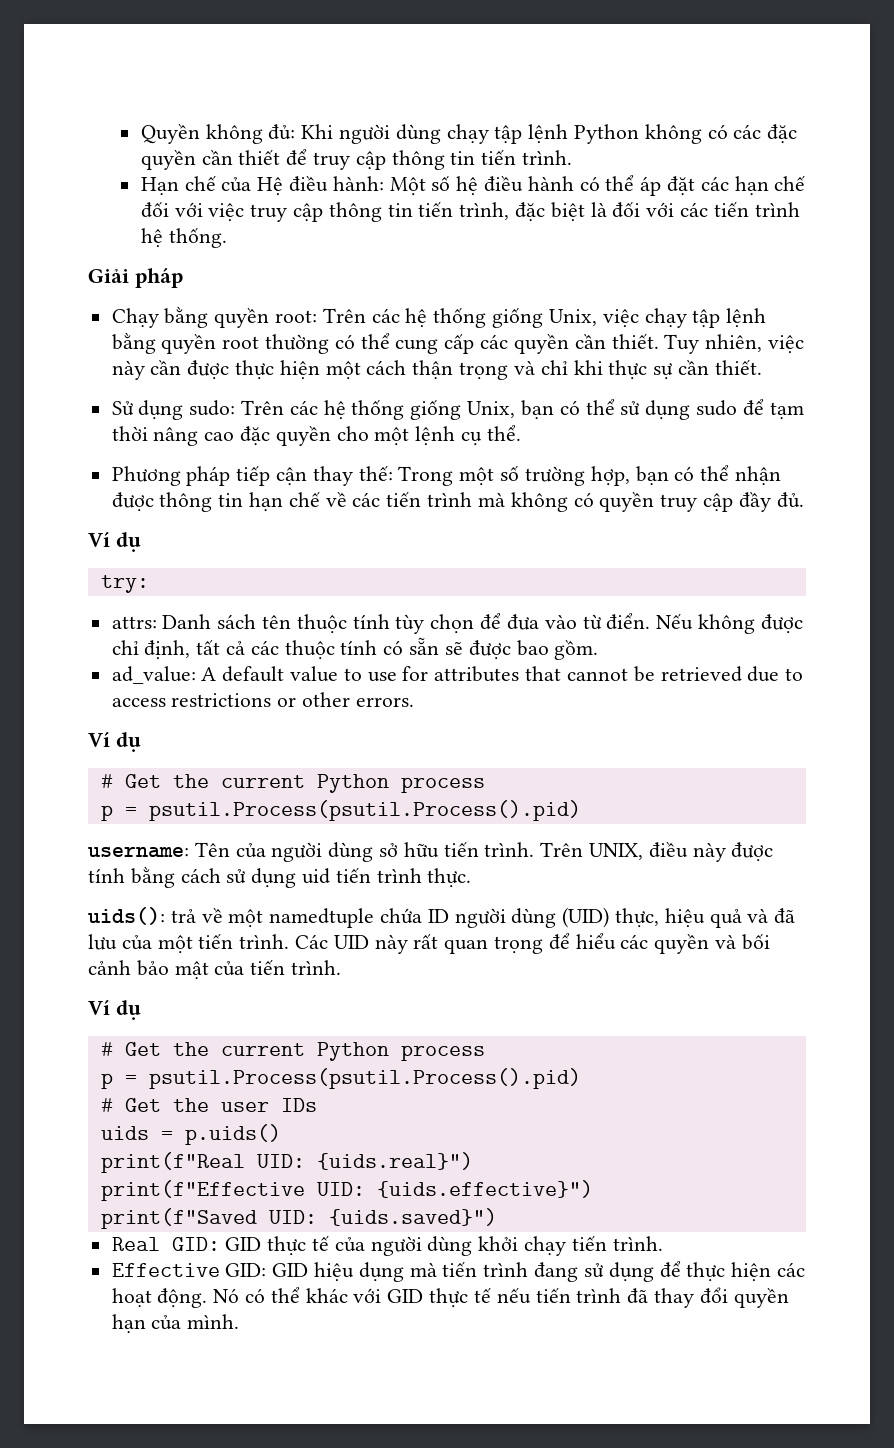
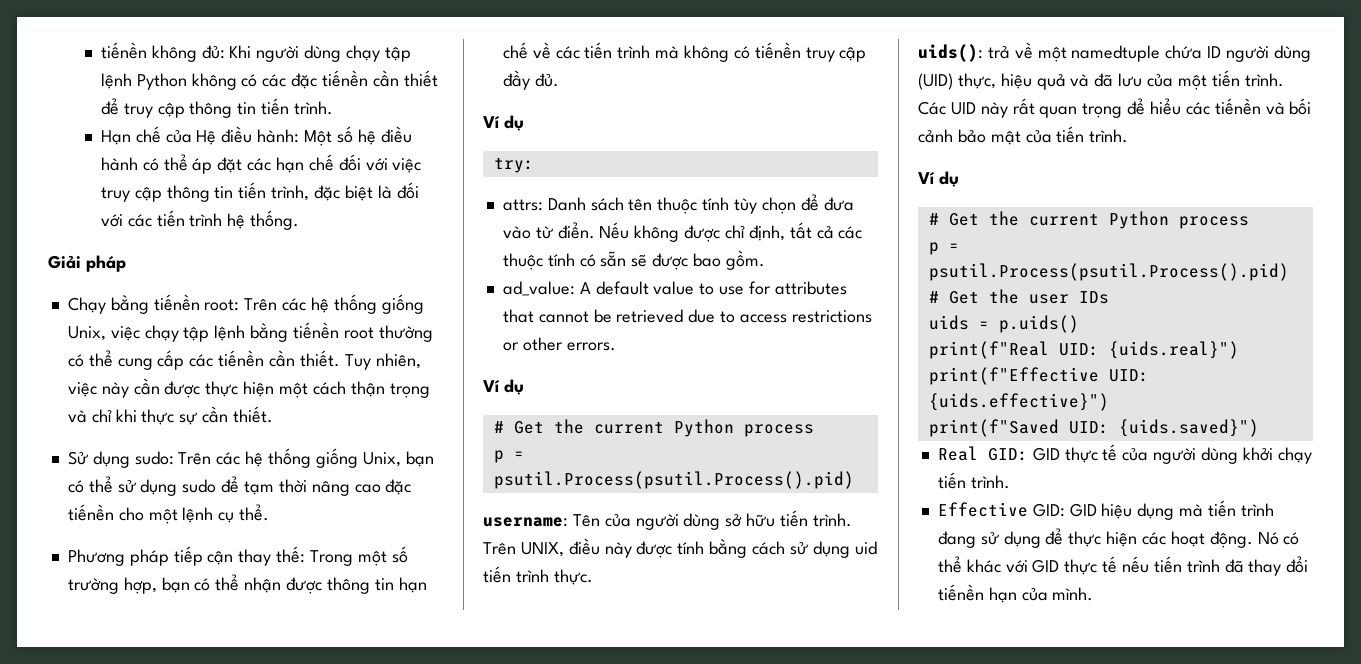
- Quyền không đủ: Khi người dùng chạy tập lệnh Python không có các đặc quyền cần thiết để truy cập thông tin tiến trình.
+ tiếnền không đủ: Khi người dùng chạy tập lệnh Python không có các đặc tiếnền cần thiết để truy cập thông tin tiến trình.
- Chạy bằng quyền root: Trên các hệ thống giống Unix, việc chạy tập lệnh bằng quyền root thường có thể cung cấp các quyền cần thiết.
+ Chạy bằng tiếnền root: Trên các hệ thống giống Unix, việc chạy tập lệnh bằng tiếnền root thường có thể cung cấp các tiếnền cần thiết.
- Sử dụng sudo: Trên các hệ thống giống Unix, bạn có thể sử dụng sudo để tạm thời nâng cao đặc quyền cho một lệnh cụ thể.
+ Sử dụng sudo: Trên các hệ thống giống Unix, bạn có thể sử dụng sudo để tạm thời nâng cao đặc tiếnền cho một lệnh cụ thể.
- Phương pháp tiếp cận thay thế: Trong một số trường hợp, bạn có thể nhận được thông tin hạn chế về các tiến trình mà không có quyền truy cập đầy đủ.
+ Phương pháp tiếp cận thay thế: Trong một số trường hợp, bạn có thể nhận được thông tin hạn chế về các tiến trình mà không có tiếnền truy cập đầy đủ.
- Các UID này rất quan trọng để hiểu các quyền và bối cảnh bảo mật của tiến trình.
+ Các UID này rất quan trọng để hiểu các tiếnền và bối cảnh bảo mật của tiến trình.
- Nó có thể khác với GID thực tế nếu tiến trình đã thay đổi quyền hạn của mình.
+ Nó có thể khác với GID thực tế nếu tiến trình đã thay đổi tiếnền hạn của mình.

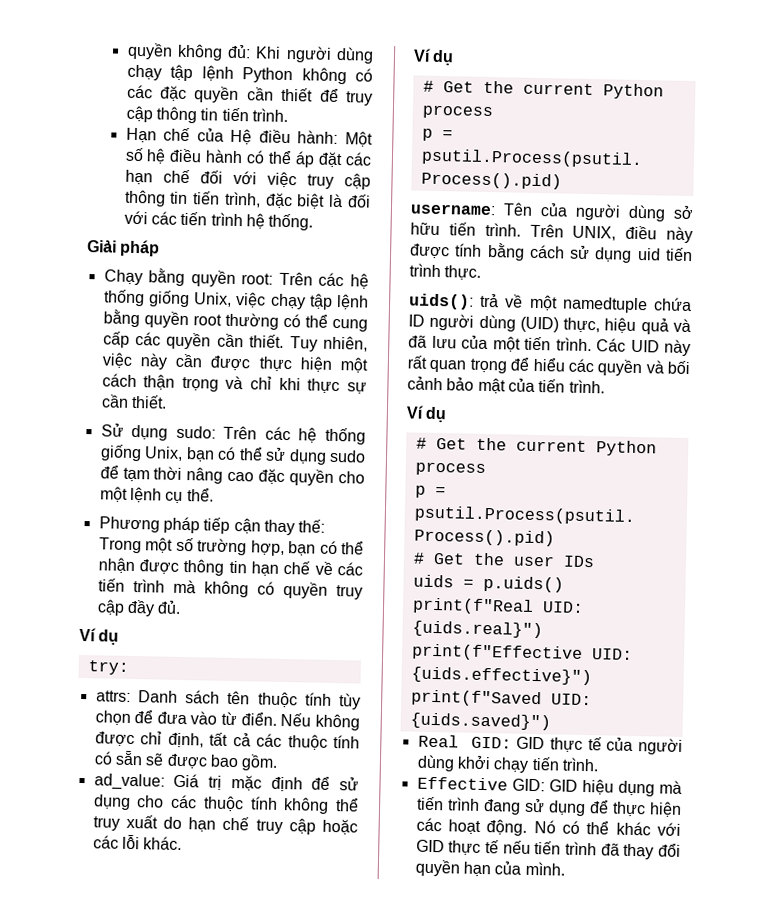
- tiếnền không đủ: Khi người dùng chạy tập lệnh Python không có các đặc tiếnền cần thiết để truy cập thông tin tiến trình.
+ quyền không đủ: Khi người dùng chạy tập lệnh Python không có các đặc quyền cần thiết để truy cập thông tin tiến trình.
- Chạy bằng tiếnền root: Trên các hệ thống giống Unix, việc chạy tập lệnh bằng tiếnền root thường có thể cung cấp các tiếnền cần thiết.
+ Chạy bằng quyền root: Trên các hệ thống giống Unix, việc chạy tập lệnh bằng quyền root thường có thể cung cấp các quyền cần thiết.
- Sử dụng sudo: Trên các hệ thống giống Unix, bạn có thể sử dụng sudo để tạm thời nâng cao đặc tiếnền cho một lệnh cụ thể.
+ Sử dụng sudo: Trên các hệ thống giống Unix, bạn có thể sử dụng sudo để tạm thời nâng cao đặc quyền cho một lệnh cụ thể.
- Phương pháp tiếp cận thay thế: Trong một số trường hợp, bạn có thể nhận được thông tin hạn chế về các tiến trình mà không có tiếnền truy cập đầy đủ.
+ Phương pháp tiếp cận thay thế: Trong một số trường hợp, bạn có thể nhận được thông tin hạn chế về các tiến trình mà không có quyền truy cập đầy đủ.
- ad_value: A default value to use for attributes that cannot be retrieved due to access restrictions or other errors.
+ ad_value: Giá trị mặc định để sử dụng cho các thuộc tính không thể truy xuất do hạn chế truy cập hoặc các lỗi khác.
- Các UID này rất quan trọng để hiểu các tiếnền và bối cảnh bảo mật của tiến trình.
+ Các UID này rất quan trọng để hiểu các quyền và bối cảnh bảo mật của tiến trình.
- Nó có thể khác với GID thực tế nếu tiến trình đã thay đổi tiếnền hạn của mình.
+ Nó có thể khác với GID thực tế nếu tiến trình đã thay đổi quyền hạn của mình.

